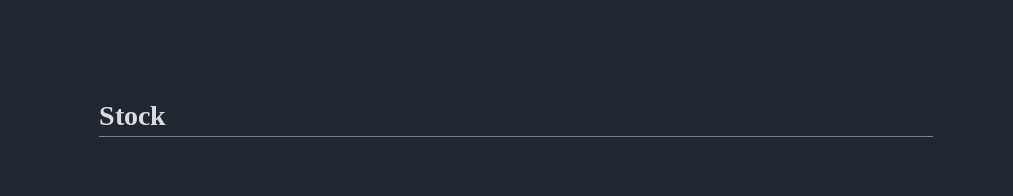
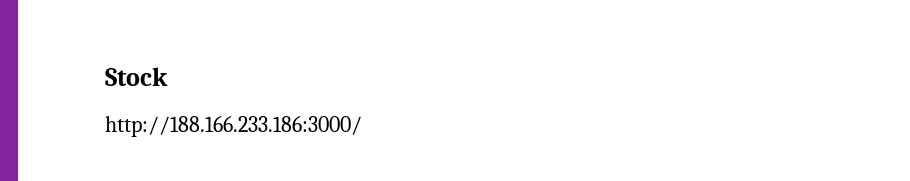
+ http://188.166.233.186:3000/

